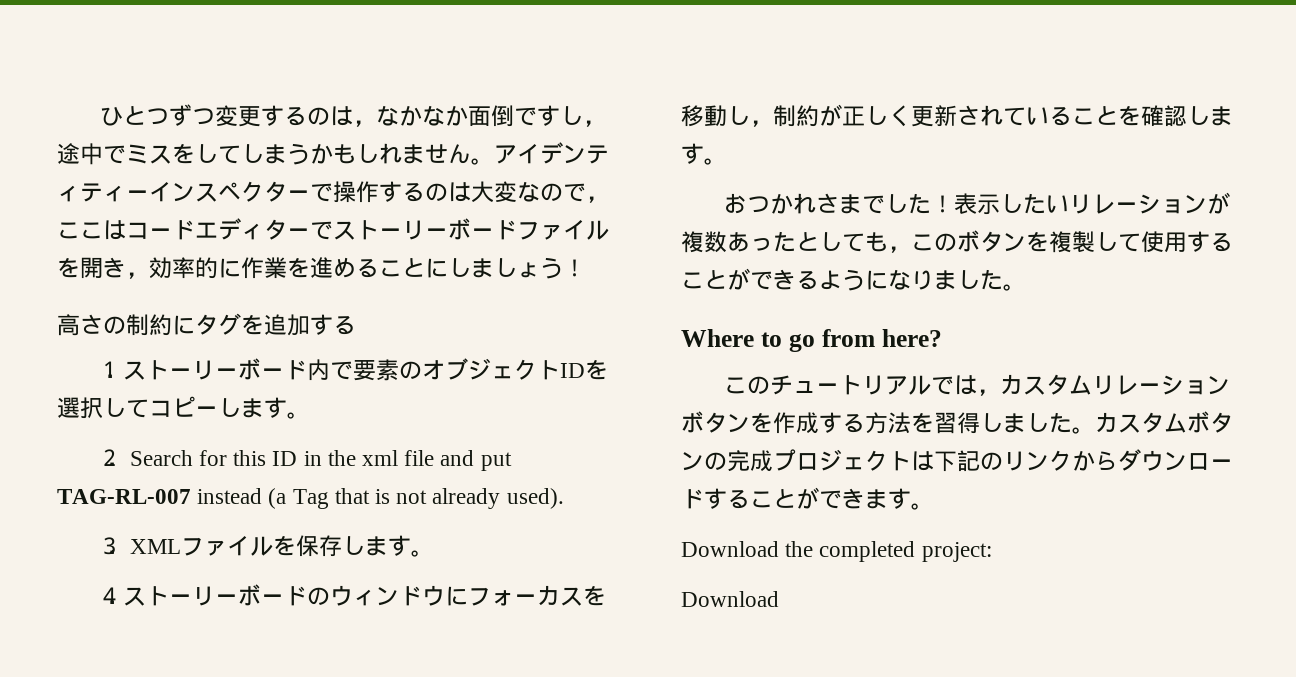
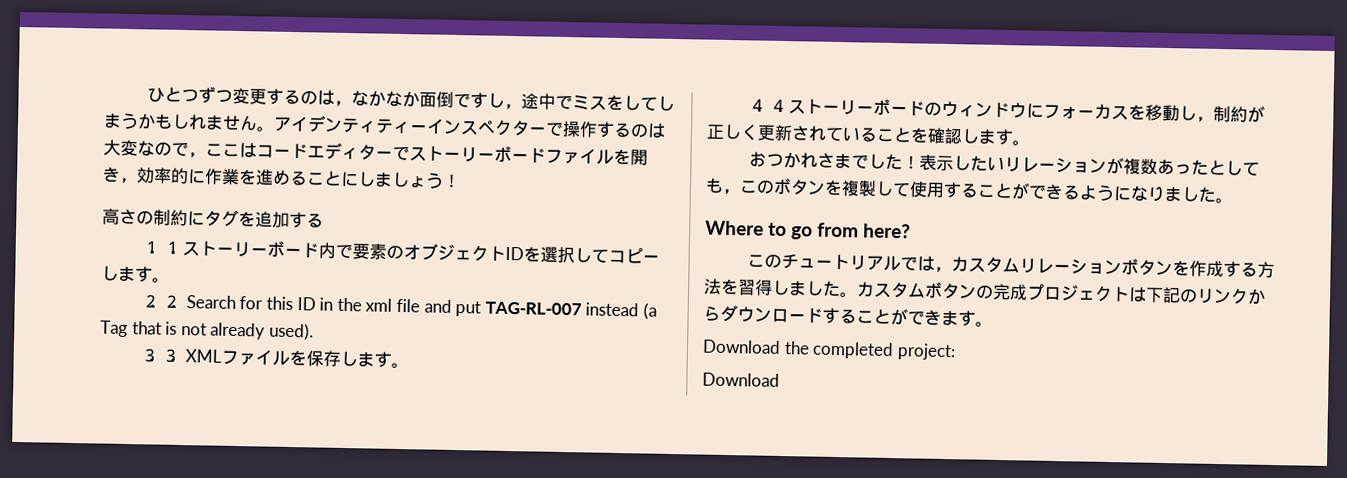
- ⒈ストーリーボード内で要素のオブジェクトIDを選択してコピーします。
+ ⒈ ⒈ストーリーボード内で要素のオブジェクトIDを選択してコピーします。
- ⒉ Search for this ID in the xml file and put TAG-RL-007 instead (a Tag that is not already used).
+ ⒉ ⒉ Search for this ID in the xml file and put TAG-RL-007 instead (a Tag that is not already used).
- ⒊ XMLファイルを保存します。
+ ⒊ ⒊ XMLファイルを保存します。
- ⒋ストーリーボードのウィンドウにフォーカスを移動し，制約が正しく更新されていることを確認します。
+ ⒋ ⒋ストーリーボードのウィンドウにフォーカスを移動し，制約が正しく更新されていることを確認します。

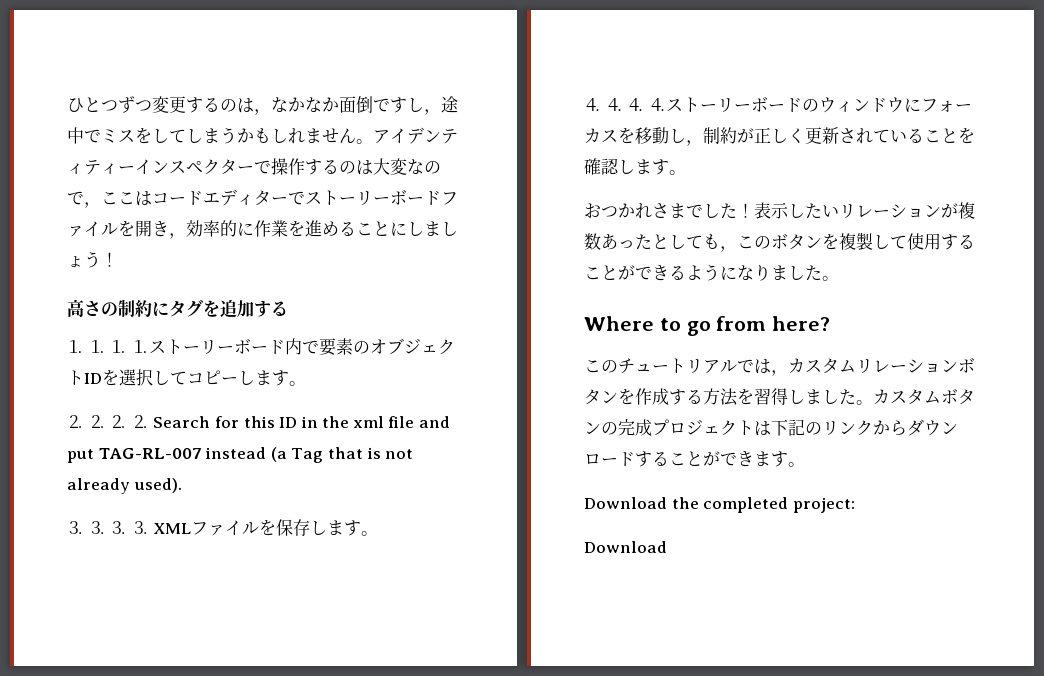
- ⒈ ⒈ストーリーボード内で要素のオブジェクトIDを選択してコピーします。
+ ⒈ ⒈ ⒈ ⒈ストーリーボード内で要素のオブジェクトIDを選択してコピーします。
- ⒉ ⒉ Search for this ID in the xml file and put TAG-RL-007 instead (a Tag that is not already used).
+ ⒉ ⒉ ⒉ ⒉ Search for this ID in the xml file and put TAG-RL-007 instead (a Tag that is not already used).
- ⒊ ⒊ XMLファイルを保存します。
+ ⒊ ⒊ ⒊ ⒊ XMLファイルを保存します。
- ⒋ ⒋ストーリーボードのウィンドウにフォーカスを移動し，制約が正しく更新されていることを確認します。
+ ⒋ ⒋ ⒋ ⒋ストーリーボードのウィンドウにフォーカスを移動し，制約が正しく更新されていることを確認します。

